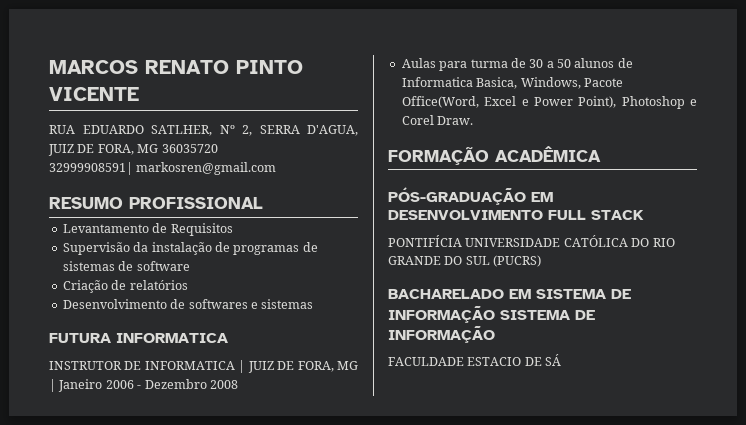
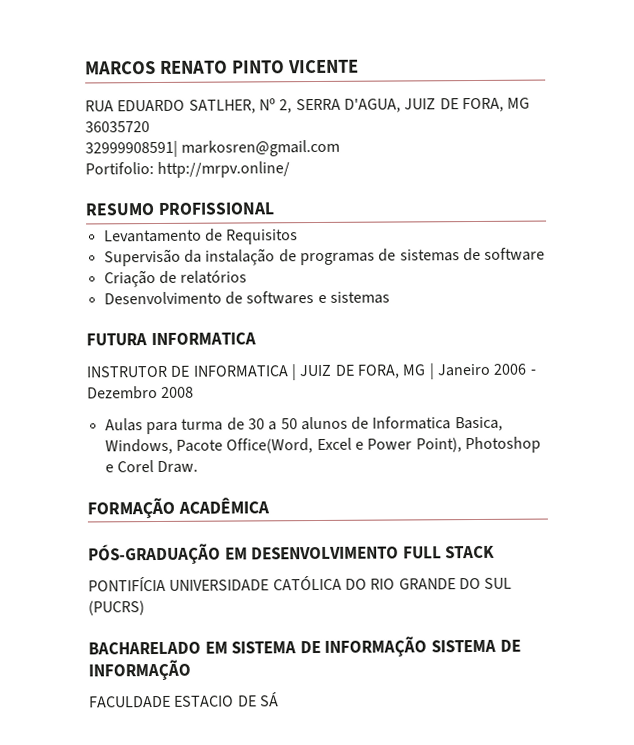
+ Portifolio: http://mrpv.online/

